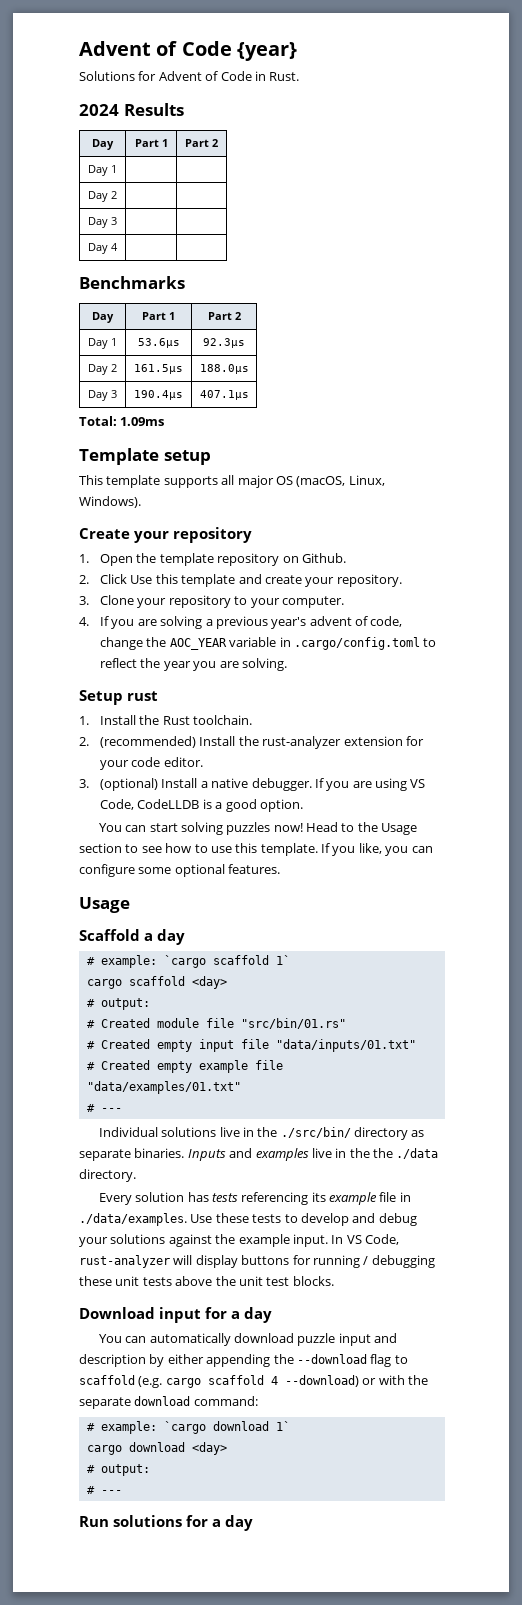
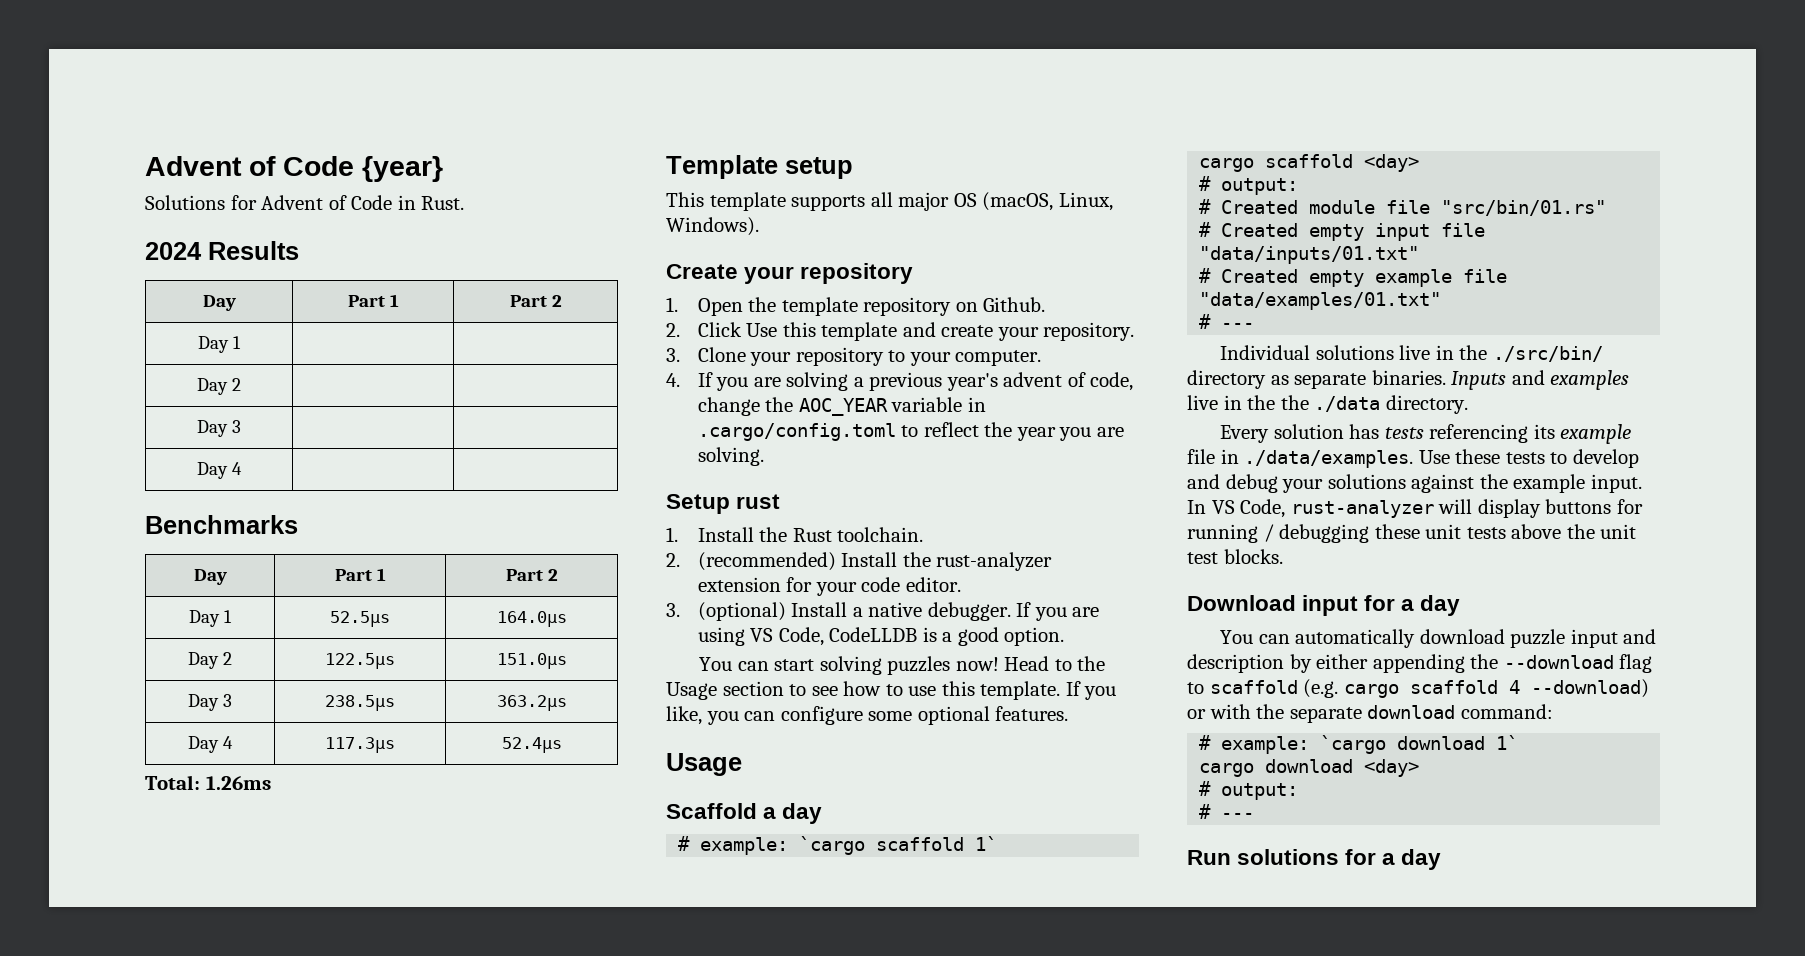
- Day 1 | 53.6µs | 92.3µs
- Day 2 | 161.5µs | 188.0µs
- Day 3 | 190.4µs | 407.1µs
+ Day 1 | 52.5µs | 164.0µs
+ Day 2 | 122.5µs | 151.0µs
+ Day 3 | 238.5µs | 363.2µs
+ Day 4 | 117.3µs | 52.4µs
- Total: 1.09ms
+ Total: 1.26ms

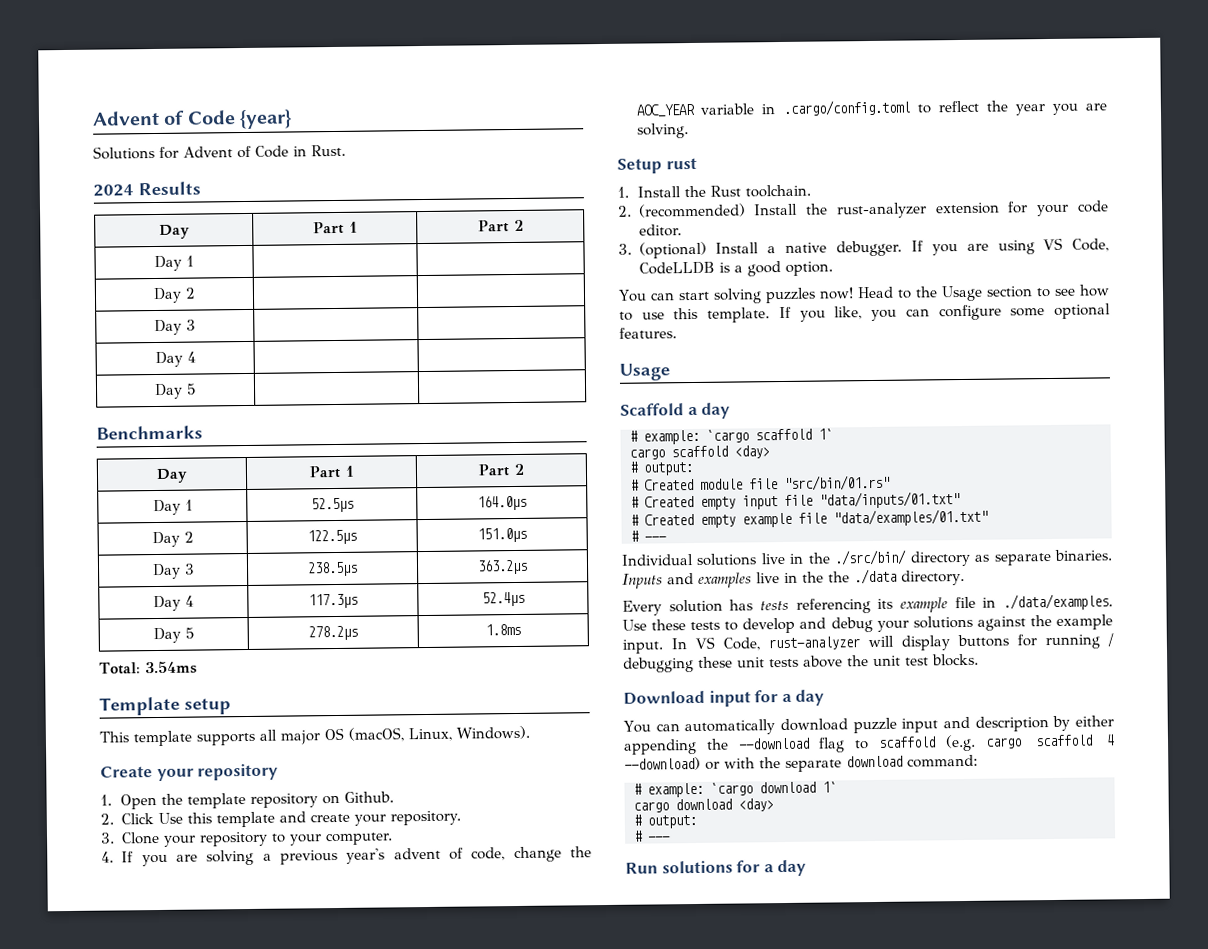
+ Day 5 | |
+ Day 5 | 278.2µs | 1.8ms
- Total: 1.26ms
+ Total: 3.54ms

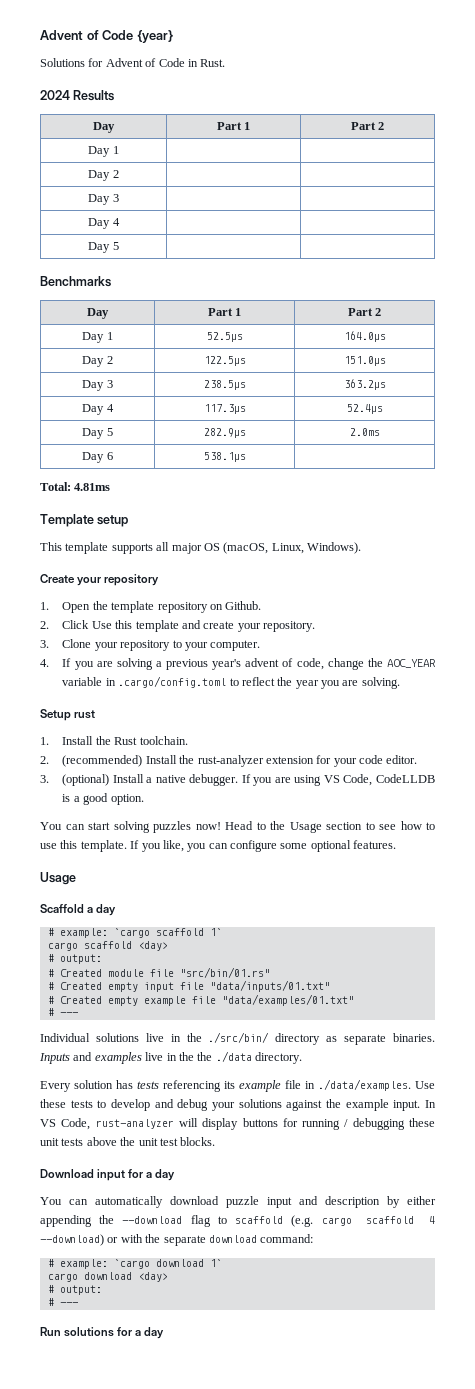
- Day 5 | 278.2µs | 1.8ms
+ Day 5 | 282.9µs | 2.0ms
+ Day 6 | 538.1µs |
- Total: 3.54ms
+ Total: 4.81ms

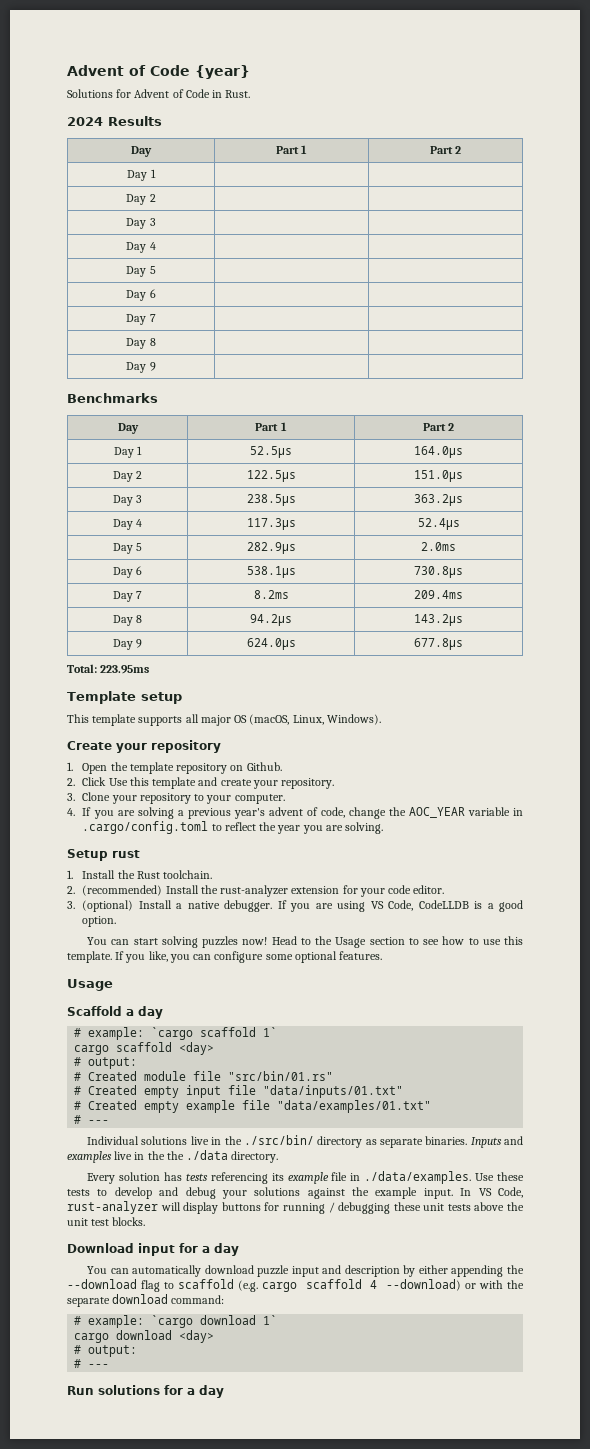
+ Day 6 | |
+ Day 7 | |
+ Day 8 | |
+ Day 9 | |
- Day 6 | 538.1µs |
+ Day 6 | 538.1µs | 730.8µs
+ Day 7 | 8.2ms | 209.4ms
+ Day 8 | 94.2µs | 143.2µs
+ Day 9 | 624.0µs | 677.8µs
- Total: 4.81ms
+ Total: 223.95ms

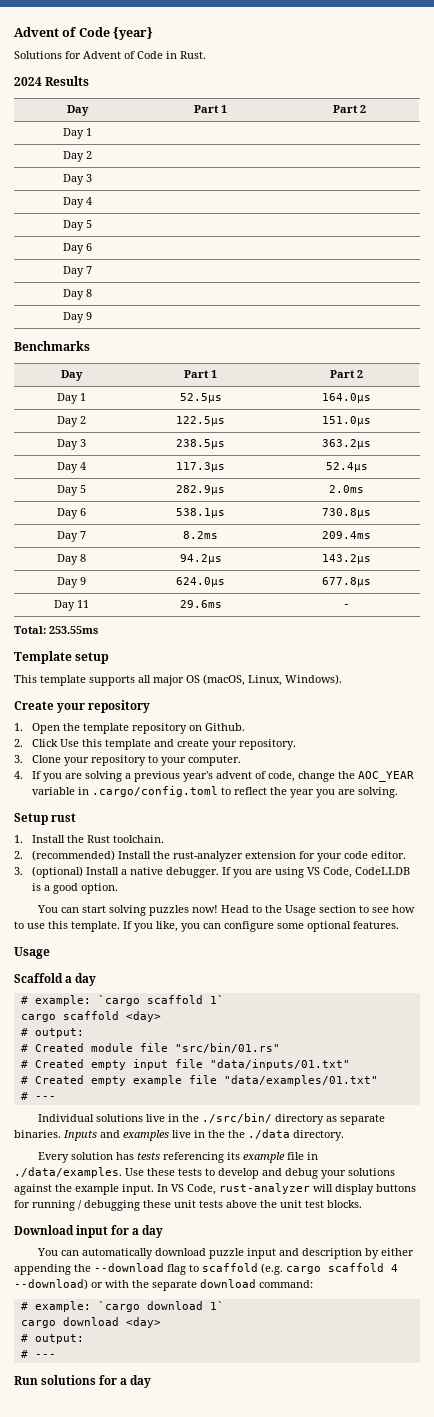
+ Day 11 | 29.6ms | -
- Total: 223.95ms
+ Total: 253.55ms

